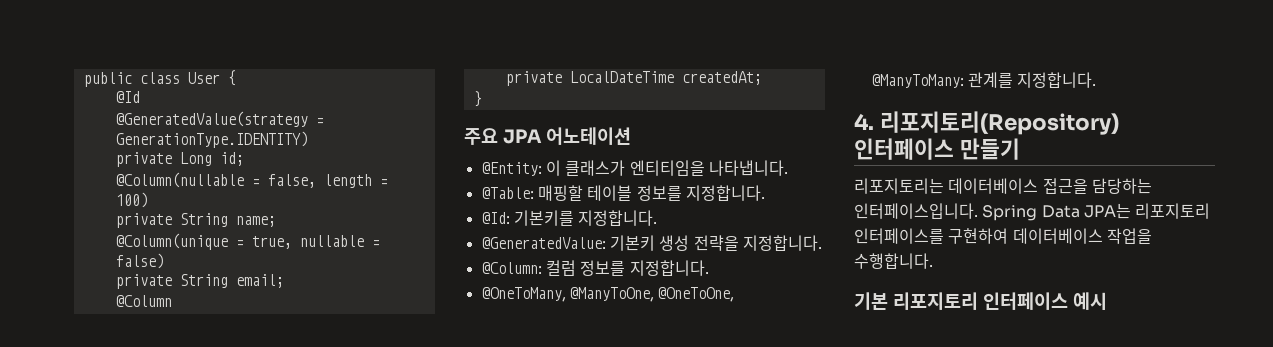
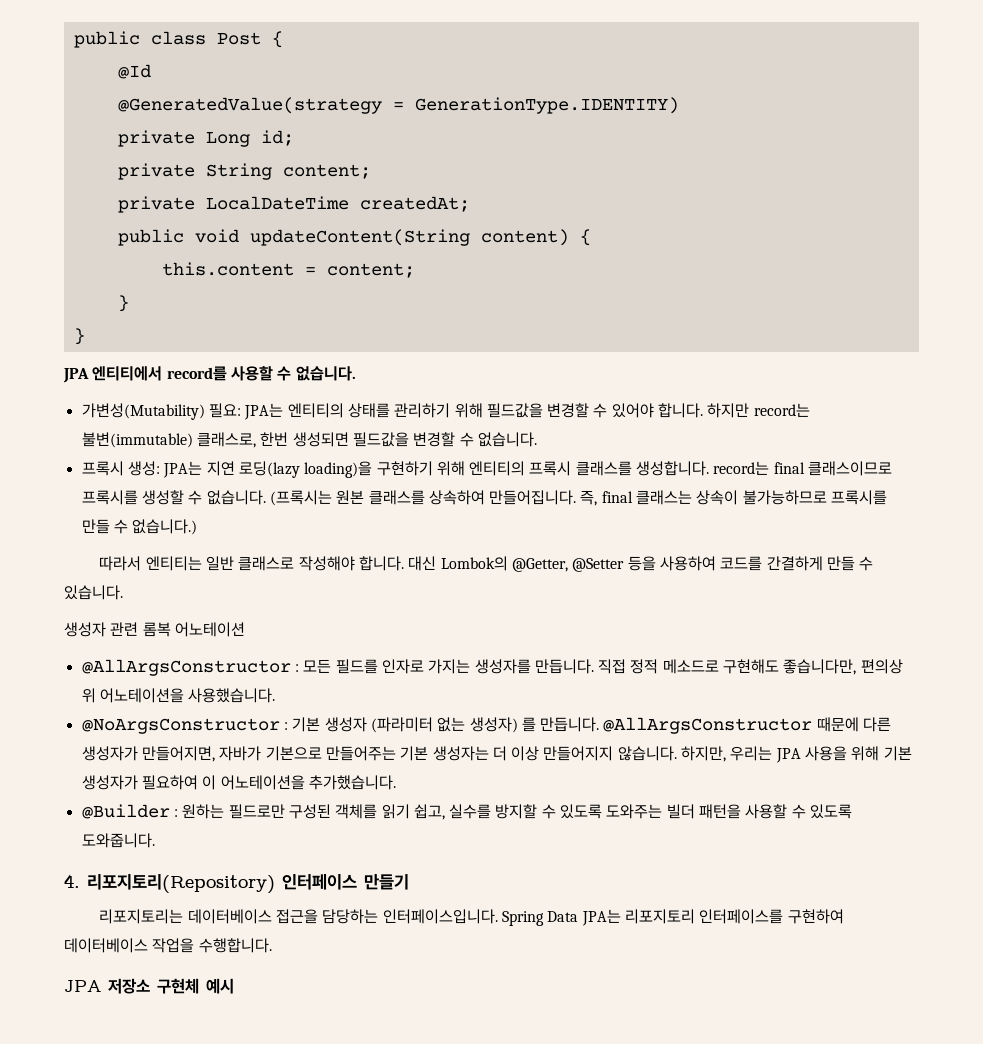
- public class User {
+ public class Post {
- @Column(nullable = false, length = 100)
- private String name;
- @Column(unique = true, nullable = false)
- private String email;
- @Column
+ private String content;
  private LocalDateTime createdAt;
+ public void updateContent(String content) {
+ this.content = content;
  }
- 주요 JPA 어노테이션
- @Entity: 이 클래스가 엔티티임을 나타냅니다.
- @Table: 매핑할 테이블 정보를 지정합니다.
- @Id: 기본키를 지정합니다.
- @GeneratedValue: 기본키 생성 전략을 지정합니다.
- @Column: 컬럼 정보를 지정합니다.
- @OneToMany, @ManyToOne, @OneToOne, @ManyToMany: 관계를 지정합니다.
+ }
+ JPA 엔티티에서 record를 사용할 수 없습니다.
+ 가변성(Mutability) 필요: JPA는 엔티티의 상태를 관리하기 위해 필드값을 변경할 수 있어야 합니다. 하지만 record는 불변(immutable) 클래스로, 한번 생성되면 필드값을 변경할 수 없습니다.
+ 프록시 생성: JPA는 지연 로딩(lazy loading)을 구현하기 위해 엔티티의 프록시 클래스를 생성합니다. record는 final 클래스이므로 프록시를 생성할 수 없습니다. (프록시는 원본 클래스를 상속하여 만들어집니다. 즉, final 클래스는 상속이 불가능하므로 프록시를 만들 수 없습니다.)
+ 따라서 엔티티는 일반 클래스로 작성해야 합니다. 대신 Lombok의 @Getter, @Setter 등을 사용하여 코드를 간결하게 만들 수 있습니다.
+ 생성자 관련 롬복 어노테이션
+ @AllArgsConstructor : 모든 필드를 인자로 가지는 생성자를 만듭니다. 직접 정적 메소드로 구현해도 좋습니다만, 편의상 위 어노테이션을 사용했습니다.
+ @NoArgsConstructor : 기본 생성자 (파라미터 없는 생성자) 를 만듭니다. @AllArgsConstructor 때문에 다른 생성자가 만들어지면, 자바가 기본으로 만들어주는 기본 생성자는 더 이상 만들어지지 않습니다. 하지만, 우리는 JPA 사용을 위해 기본 생성자가 필요하여 이 어노테이션을 추가했습니다.
+ @Builder : 원하는 필드로만 구성된 객체를 읽기 쉽고, 실수를 방지할 수 있도록 도와주는 빌더 패턴을 사용할 수 있도록 도와줍니다.
- 기본 리포지토리 인터페이스 예시
+ JPA 저장소 구현체 예시

